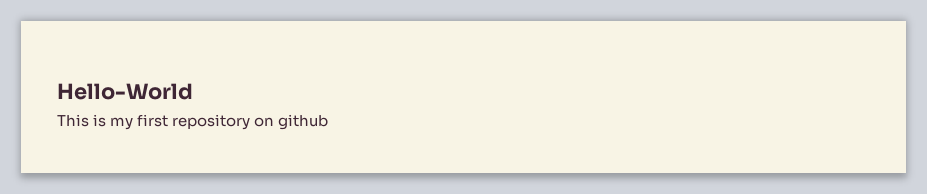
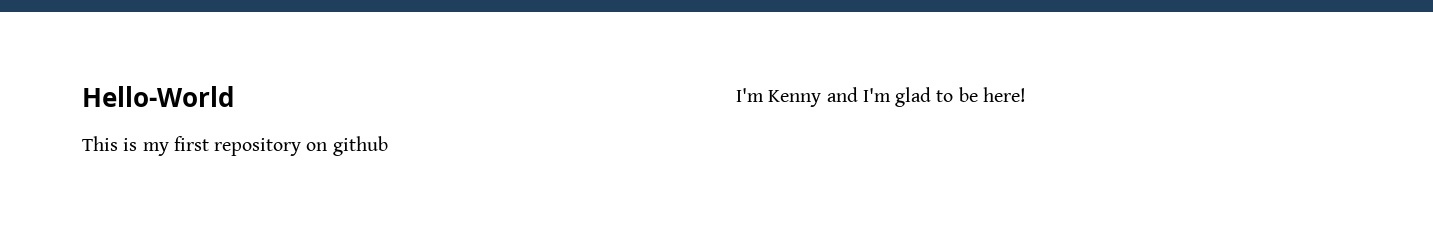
+ I'm Kenny and I'm glad to be here!

